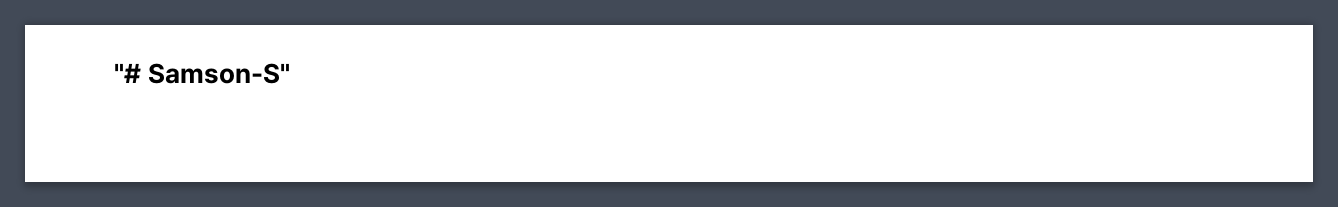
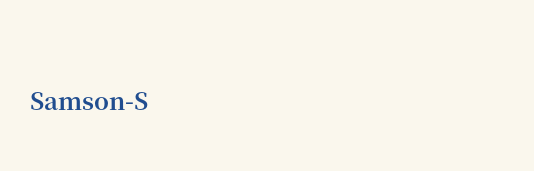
- "# Samson-S"
+ Samson-S

